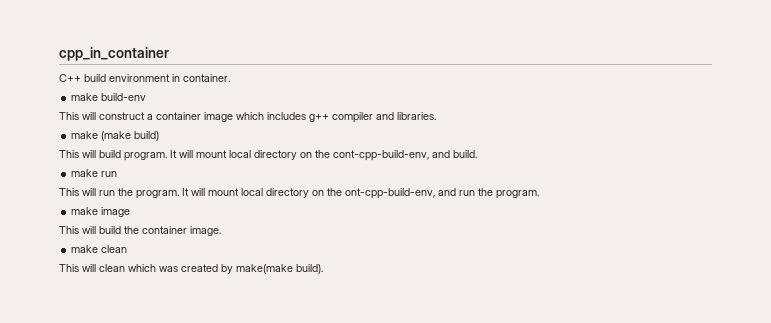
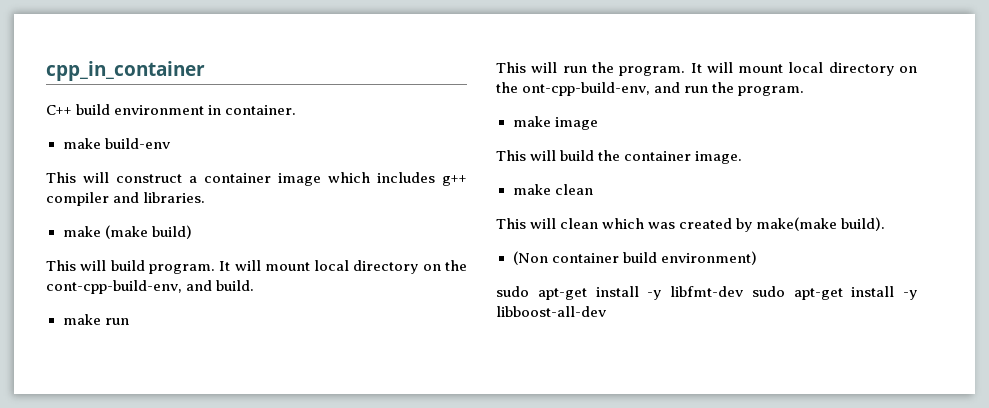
+ (Non container build environment)
+ sudo apt-get install -y libfmt-dev sudo apt-get install -y libboost-all-dev

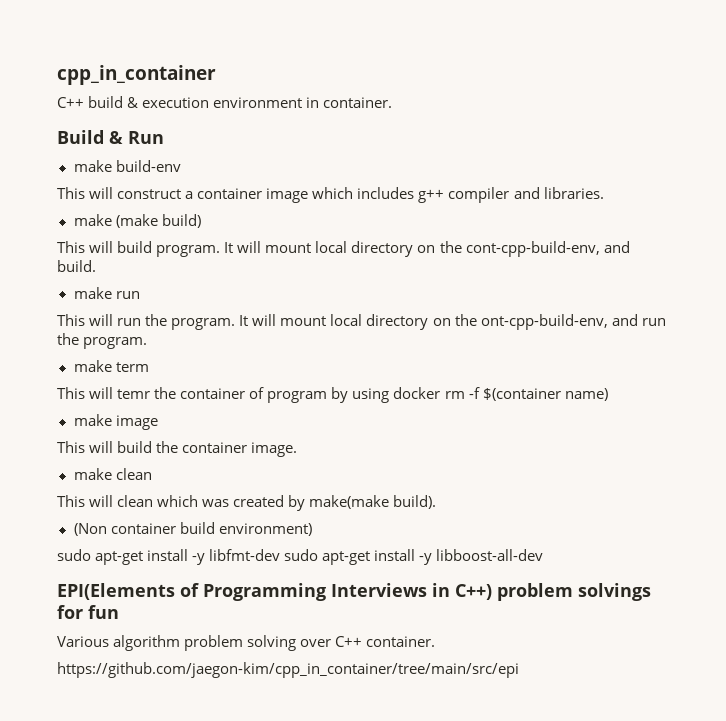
- C++ build environment in container.
+ C++ build & execution environment in container.
+ Build & Run
+ make term
+ This will temr the container of program by using docker rm -f $(container name)
+ EPI(Elements of Programming Interviews in C++) problem solvings for fun
+ Various algorithm problem solving over C++ container.
+ https://github.com/jaegon-kim/cpp_in_container/tree/main/src/epi

